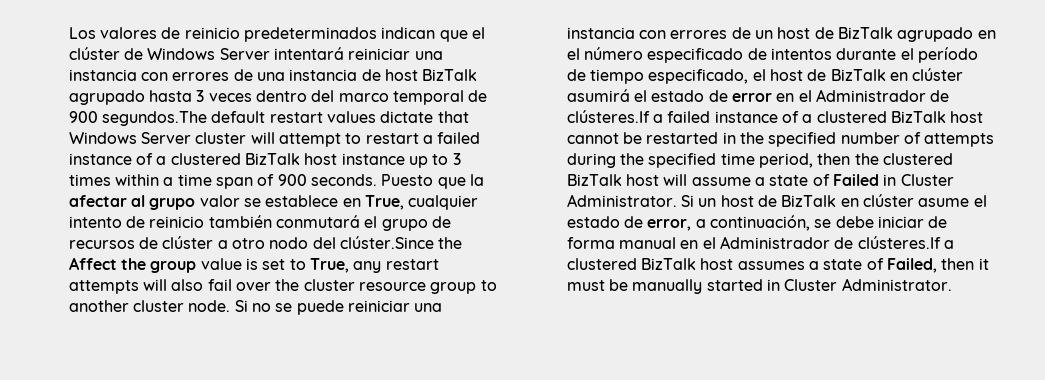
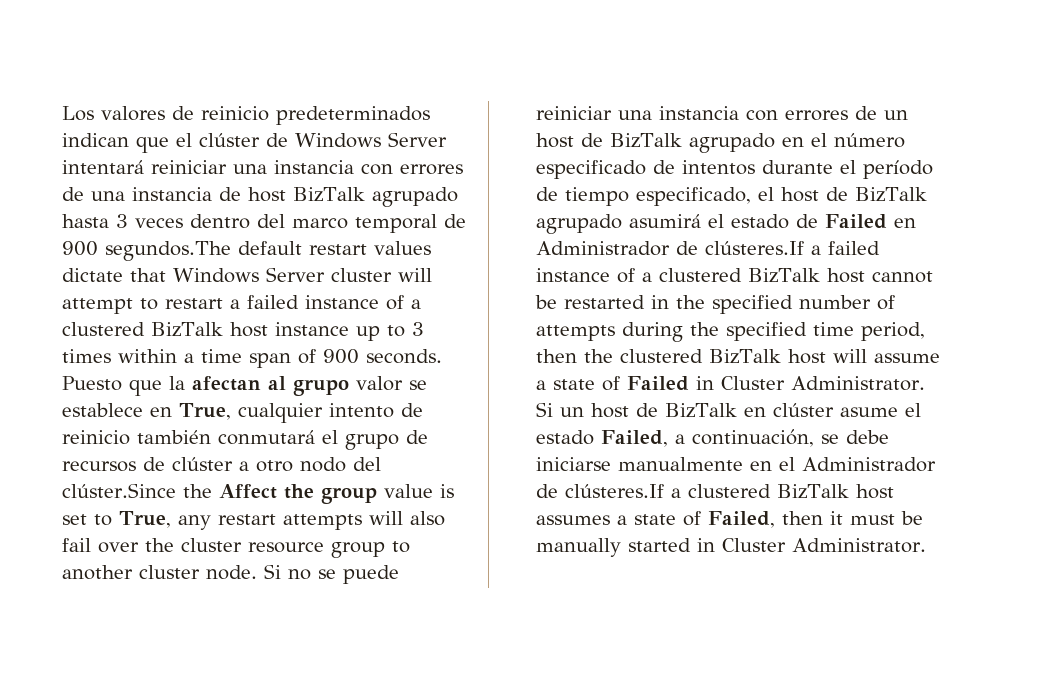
- Puesto que la afectar al grupo valor se establece en True, cualquier intento de reinicio también conmutará el grupo de recursos de clúster a otro nodo del clúster.Since the Affect the group value is set to True, any restart attempts will also fail over the cluster resource group to another cluster node.
+ Puesto que la afectan al grupo valor se establece en True, cualquier intento de reinicio también conmutará el grupo de recursos de clúster a otro nodo del clúster.Since the Affect the group value is set to True, any restart attempts will also fail over the cluster resource group to another cluster node.
- Si no se puede reiniciar una instancia con errores de un host de BizTalk agrupado en el número especificado de intentos durante el período de tiempo especificado, el host de BizTalk en clúster asumirá el estado de error en el Administrador de clústeres.If a failed instance of a clustered BizTalk host cannot be restarted in the specified number of attempts during the specified time period, then the clustered BizTalk host will assume a state of Failed in Cluster Administrator.
+ Si no se puede reiniciar una instancia con errores de un host de BizTalk agrupado en el número especificado de intentos durante el período de tiempo especificado, el host de BizTalk agrupado asumirá el estado de Failed en Administrador de clústeres.If a failed instance of a clustered BizTalk host cannot be restarted in the specified number of attempts during the specified time period, then the clustered BizTalk host will assume a state of Failed in Cluster Administrator.
- Si un host de BizTalk en clúster asume el estado de error, a continuación, se debe iniciar de forma manual en el Administrador de clústeres.If a clustered BizTalk host assumes a state of Failed, then it must be manually started in Cluster Administrator.
+ Si un host de BizTalk en clúster asume el estado Failed, a continuación, se debe iniciarse manualmente en el Administrador de clústeres.If a clustered BizTalk host assumes a state of Failed, then it must be manually started in Cluster Administrator.

